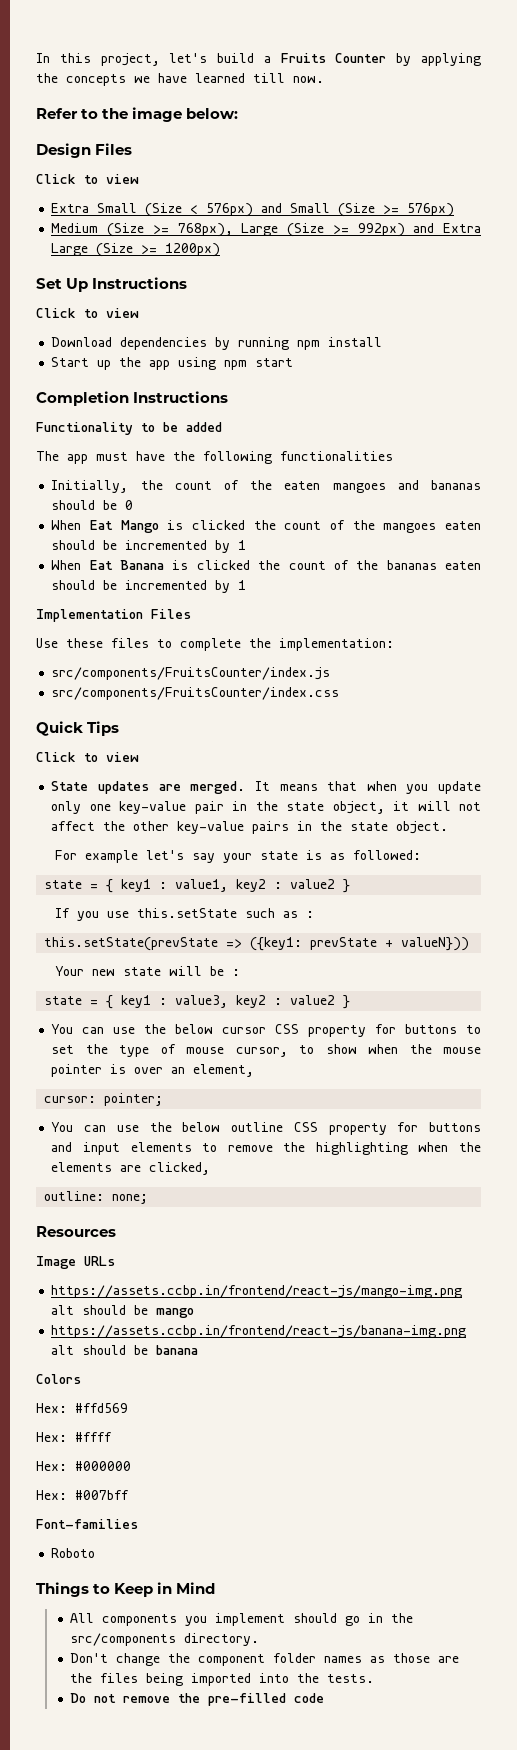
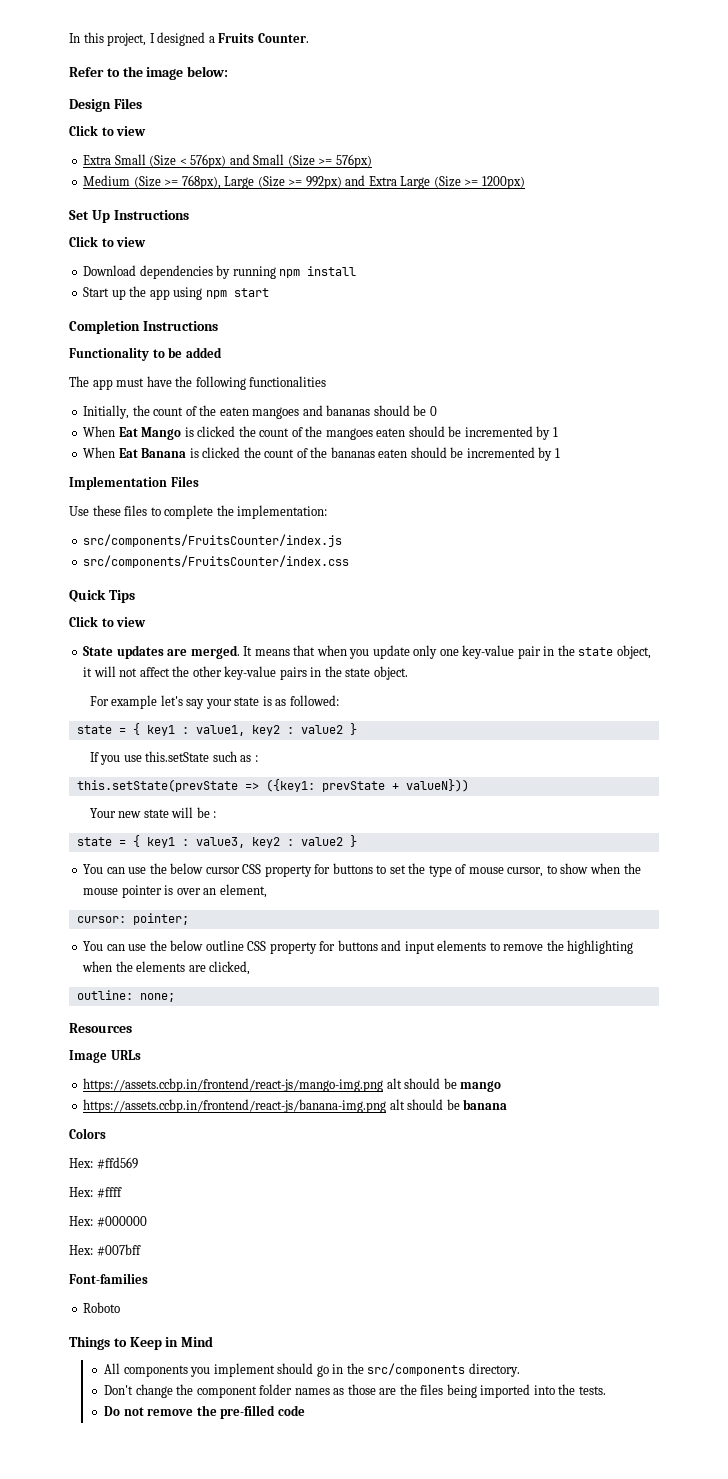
- In this project, let's build a Fruits Counter by applying the concepts we have learned till now.
+ In this project, I designed a Fruits Counter.

